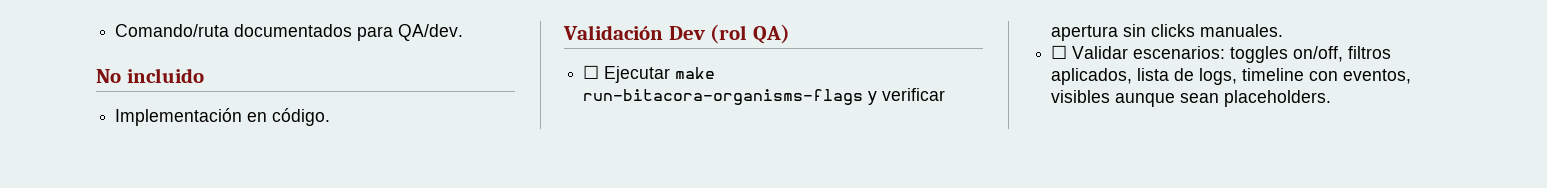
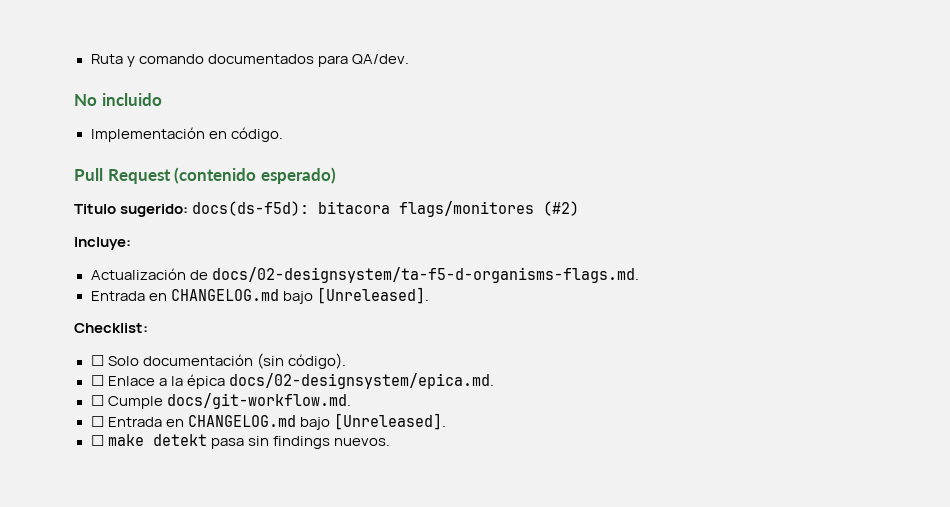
- Comando/ruta documentados para QA/dev.
+ Ruta y comando documentados para QA/dev.
- Validación Dev (rol QA)
- ☐ Ejecutar make run-bitacora-organisms-flags y verificar apertura sin clicks manuales.
- ☐ Validar escenarios: toggles on/off, filtros aplicados, lista de logs, timeline con eventos, visibles aunque sean placeholders.
+ Pull Request (contenido esperado)
+ Titulo sugerido: docs(ds-f5d): bitacora flags/monitores (#2)
+ Incluye:
+ Actualización de docs/02-designsystem/ta-f5-d-organisms-flags.md.
+ Entrada en CHANGELOG.md bajo [Unreleased].
+ Checklist:
+ ☐ Solo documentación (sin código).
+ ☐ Enlace a la épica docs/02-designsystem/epica.md.
+ ☐ Cumple docs/git-workflow.md.
+ ☐ Entrada en CHANGELOG.md bajo [Unreleased].
+ ☐ make detekt pasa sin findings nuevos.

